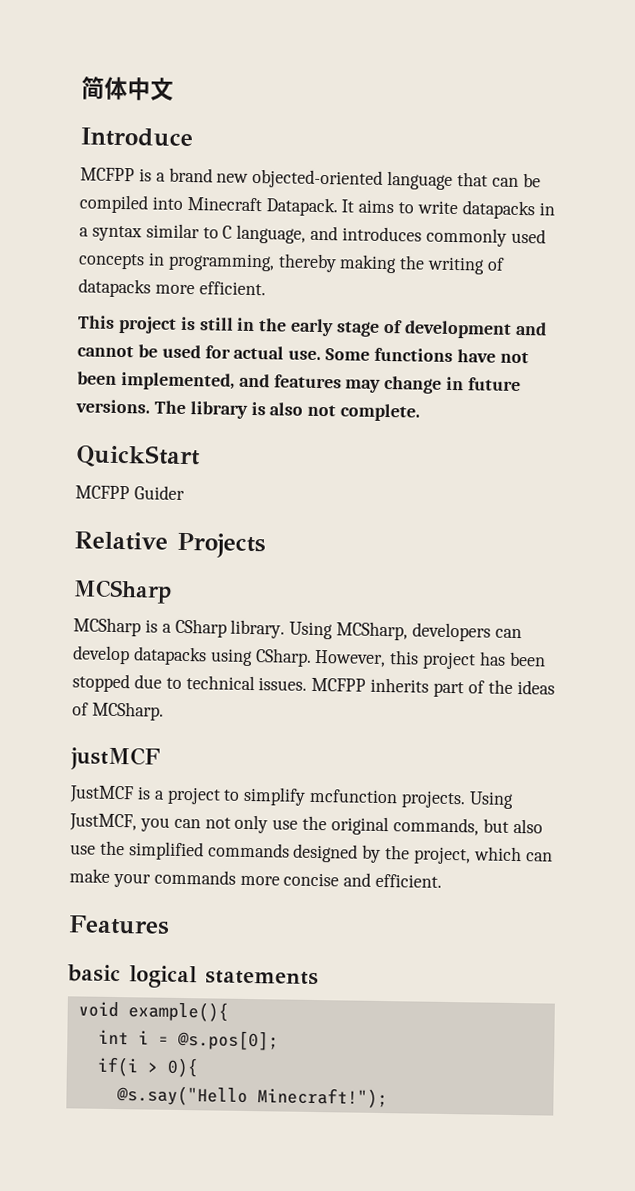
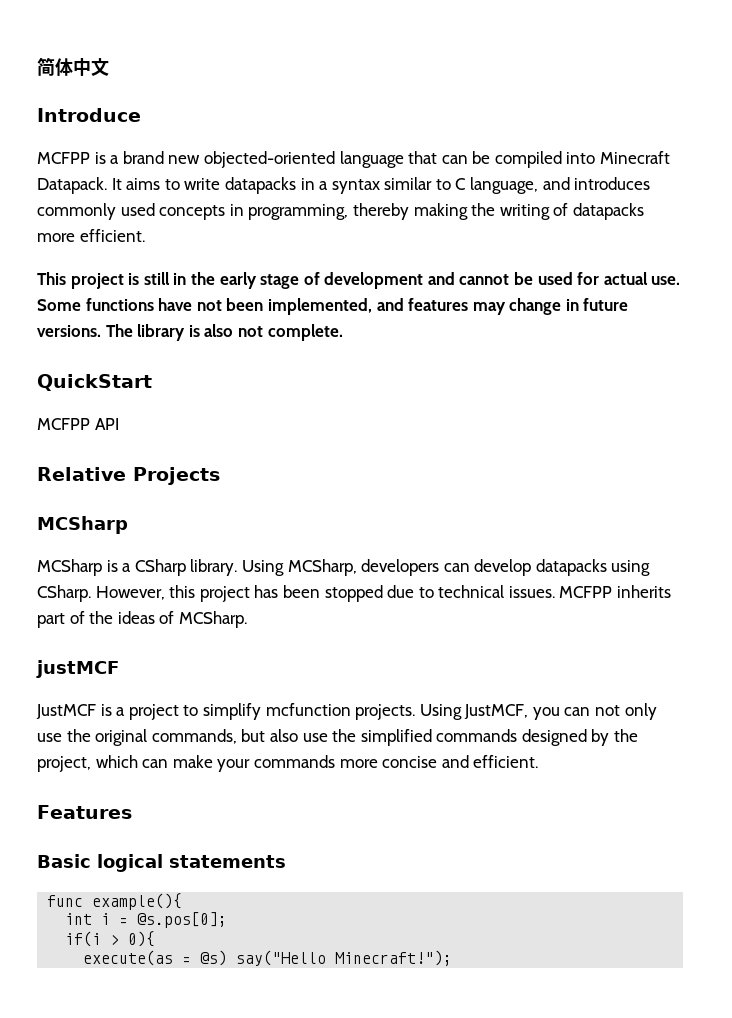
- MCFPP Guider
+ MCFPP API
- basic logical statements
+ Basic logical statements
- void example(){
+ func example(){
- @s.say("Hello Minecraft!");
+ execute(as = @s) say("Hello Minecraft!");

